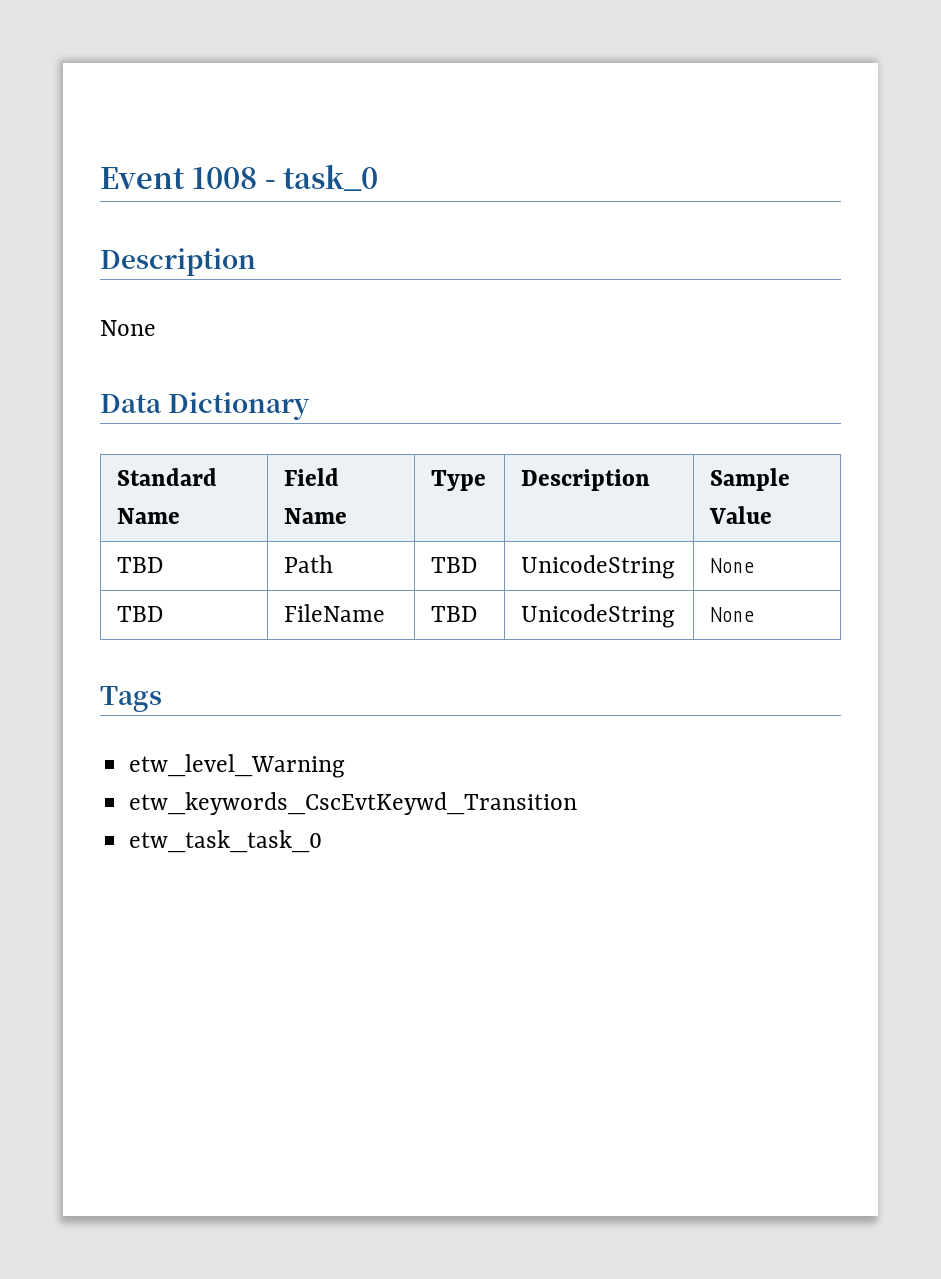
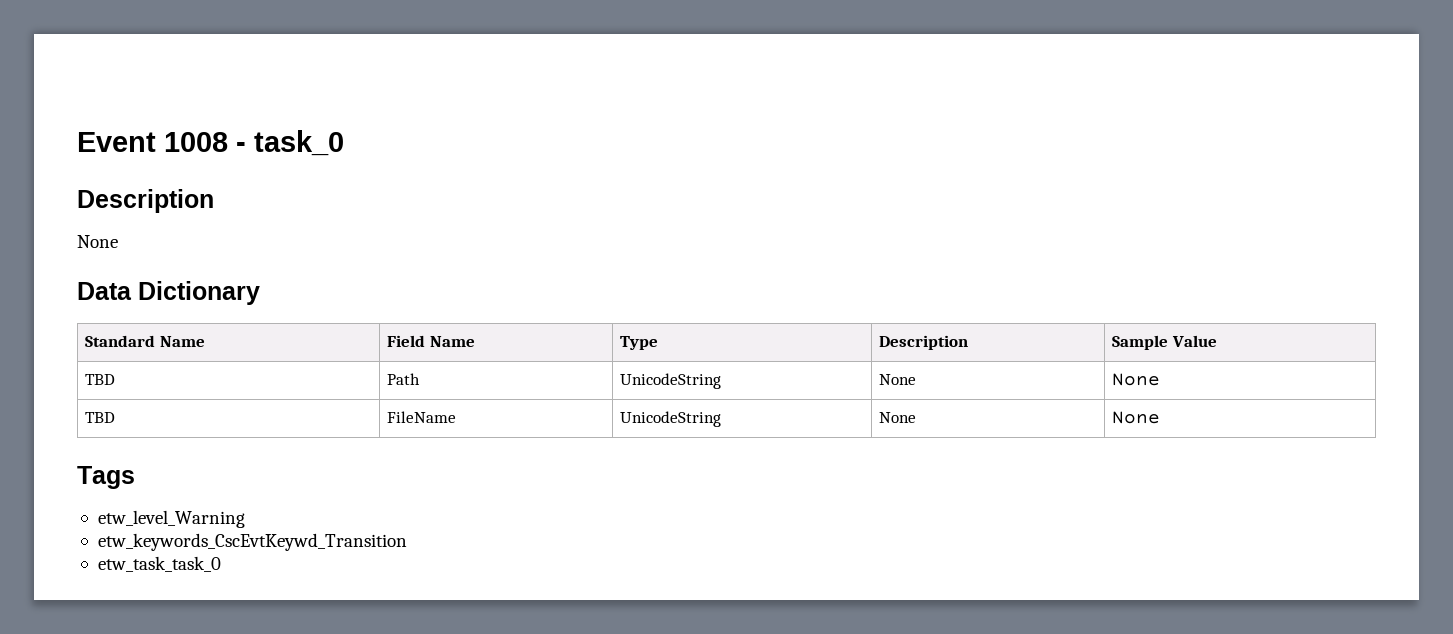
- TBD | Path | TBD | UnicodeString | None
+ TBD | Path | UnicodeString | None | None
- TBD | FileName | TBD | UnicodeString | None
+ TBD | FileName | UnicodeString | None | None

